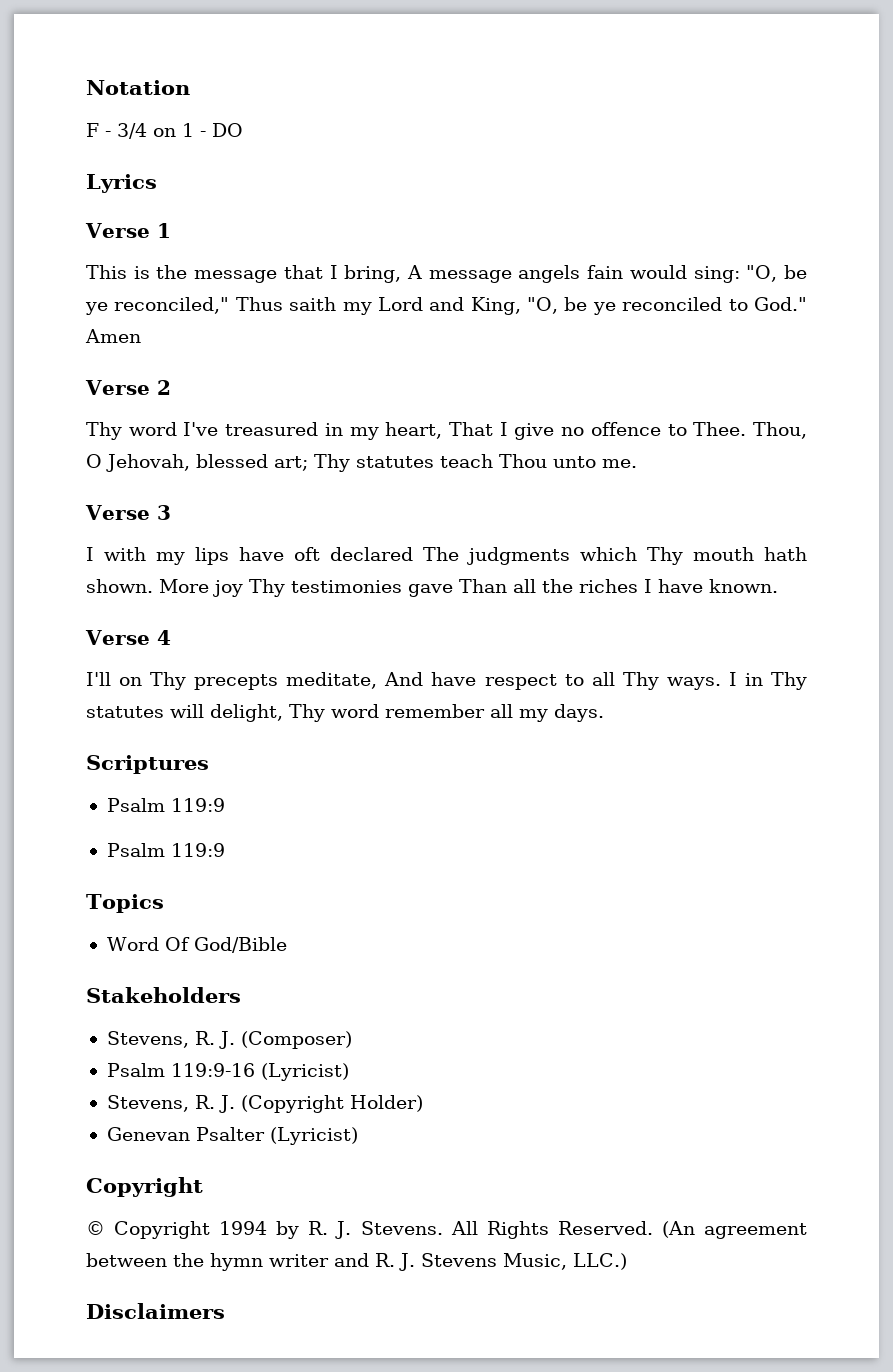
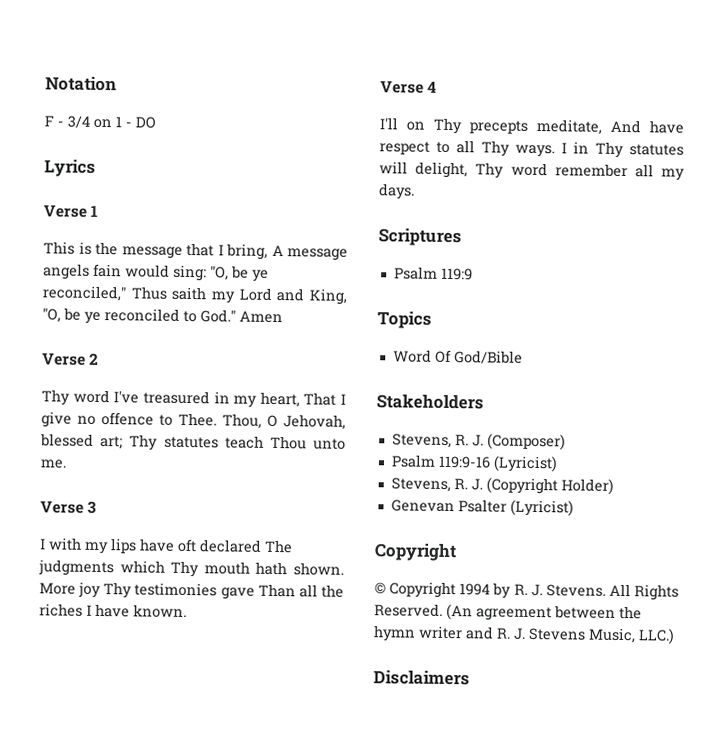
  Scriptures
- Psalm 119:9

